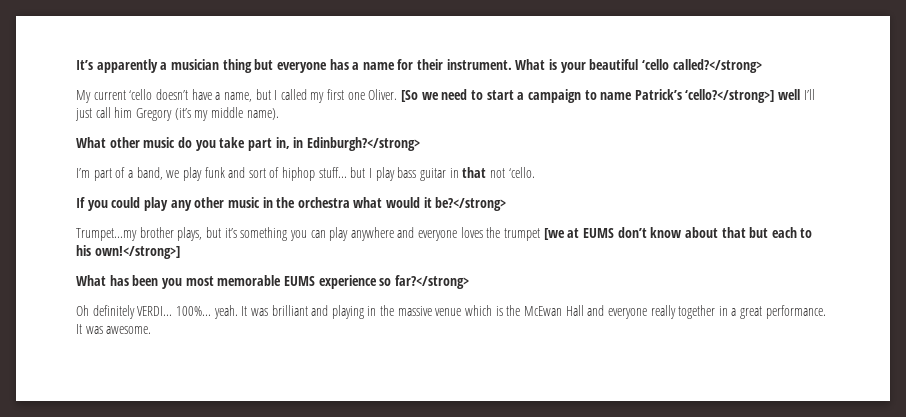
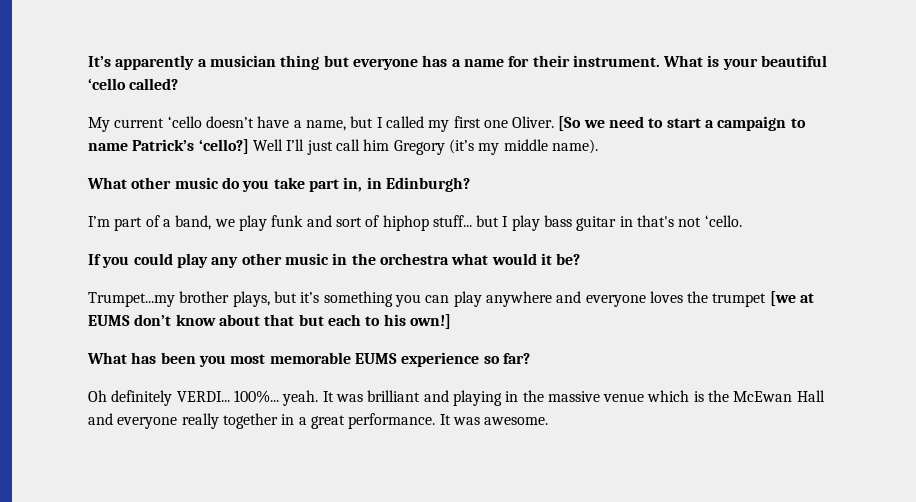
- What is your beautiful ‘cello called?</strong>
+ What is your beautiful ‘cello called?
- [So we need to start a campaign to name Patrick’s ‘cello?</strong>] well I’ll just call him Gregory (it’s my middle name).
+ [So we need to start a campaign to name Patrick’s ‘cello?] Well I’ll just call him Gregory (it’s my middle name).
- What other music do you take part in, in Edinburgh?</strong>
+ What other music do you take part in, in Edinburgh?
- I’m part of a band, we play funk and sort of hiphop stuff... but I play bass guitar in that not ‘cello.
+ I’m part of a band, we play funk and sort of hiphop stuff... but I play bass guitar in that's not ‘cello.
- If you could play any other music in the orchestra what would it be?</strong>
+ If you could play any other music in the orchestra what would it be?
- Trumpet...my brother plays, but it’s something you can play anywhere and everyone loves the trumpet [we at EUMS don’t know about that but each to his own!</strong>]
+ Trumpet...my brother plays, but it’s something you can play anywhere and everyone loves the trumpet [we at EUMS don’t know about that but each to his own!]
- What has been you most memorable EUMS experience so far?</strong>
+ What has been you most memorable EUMS experience so far?

